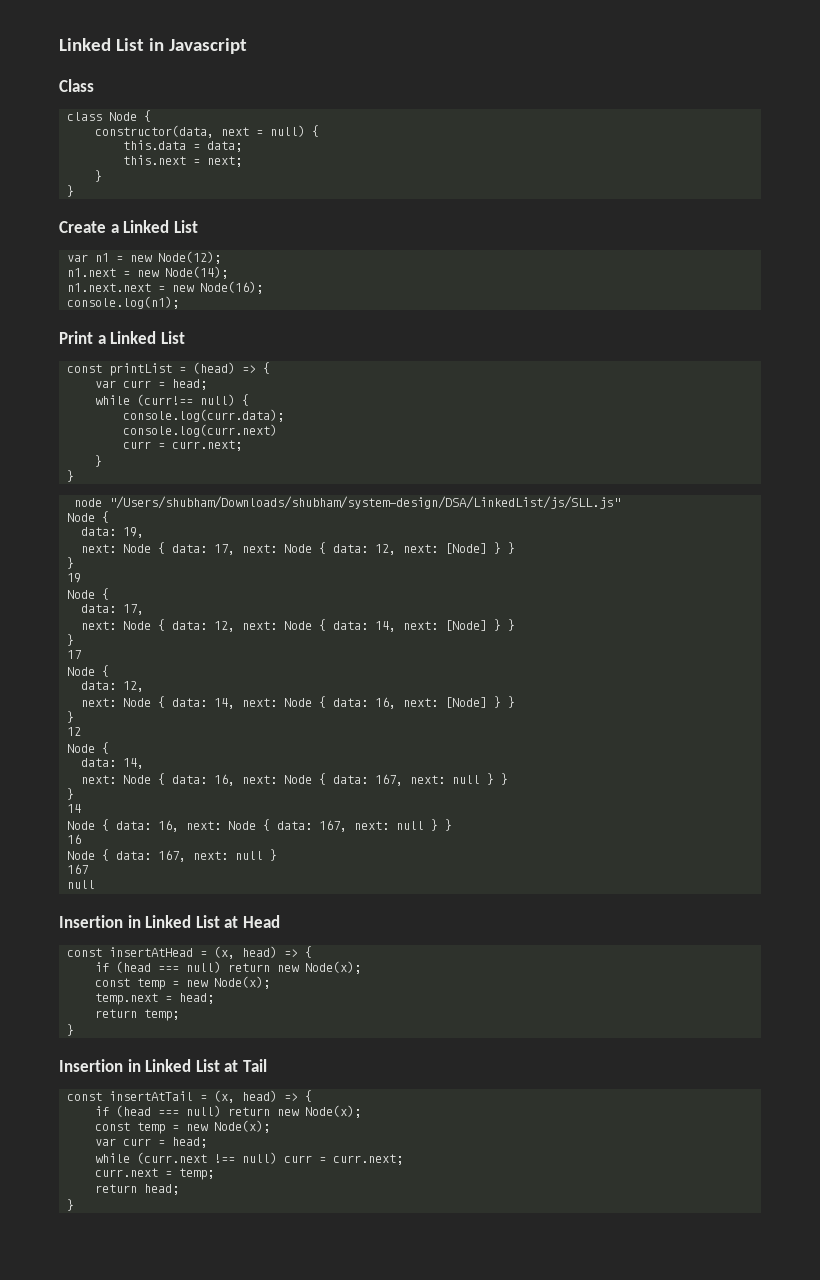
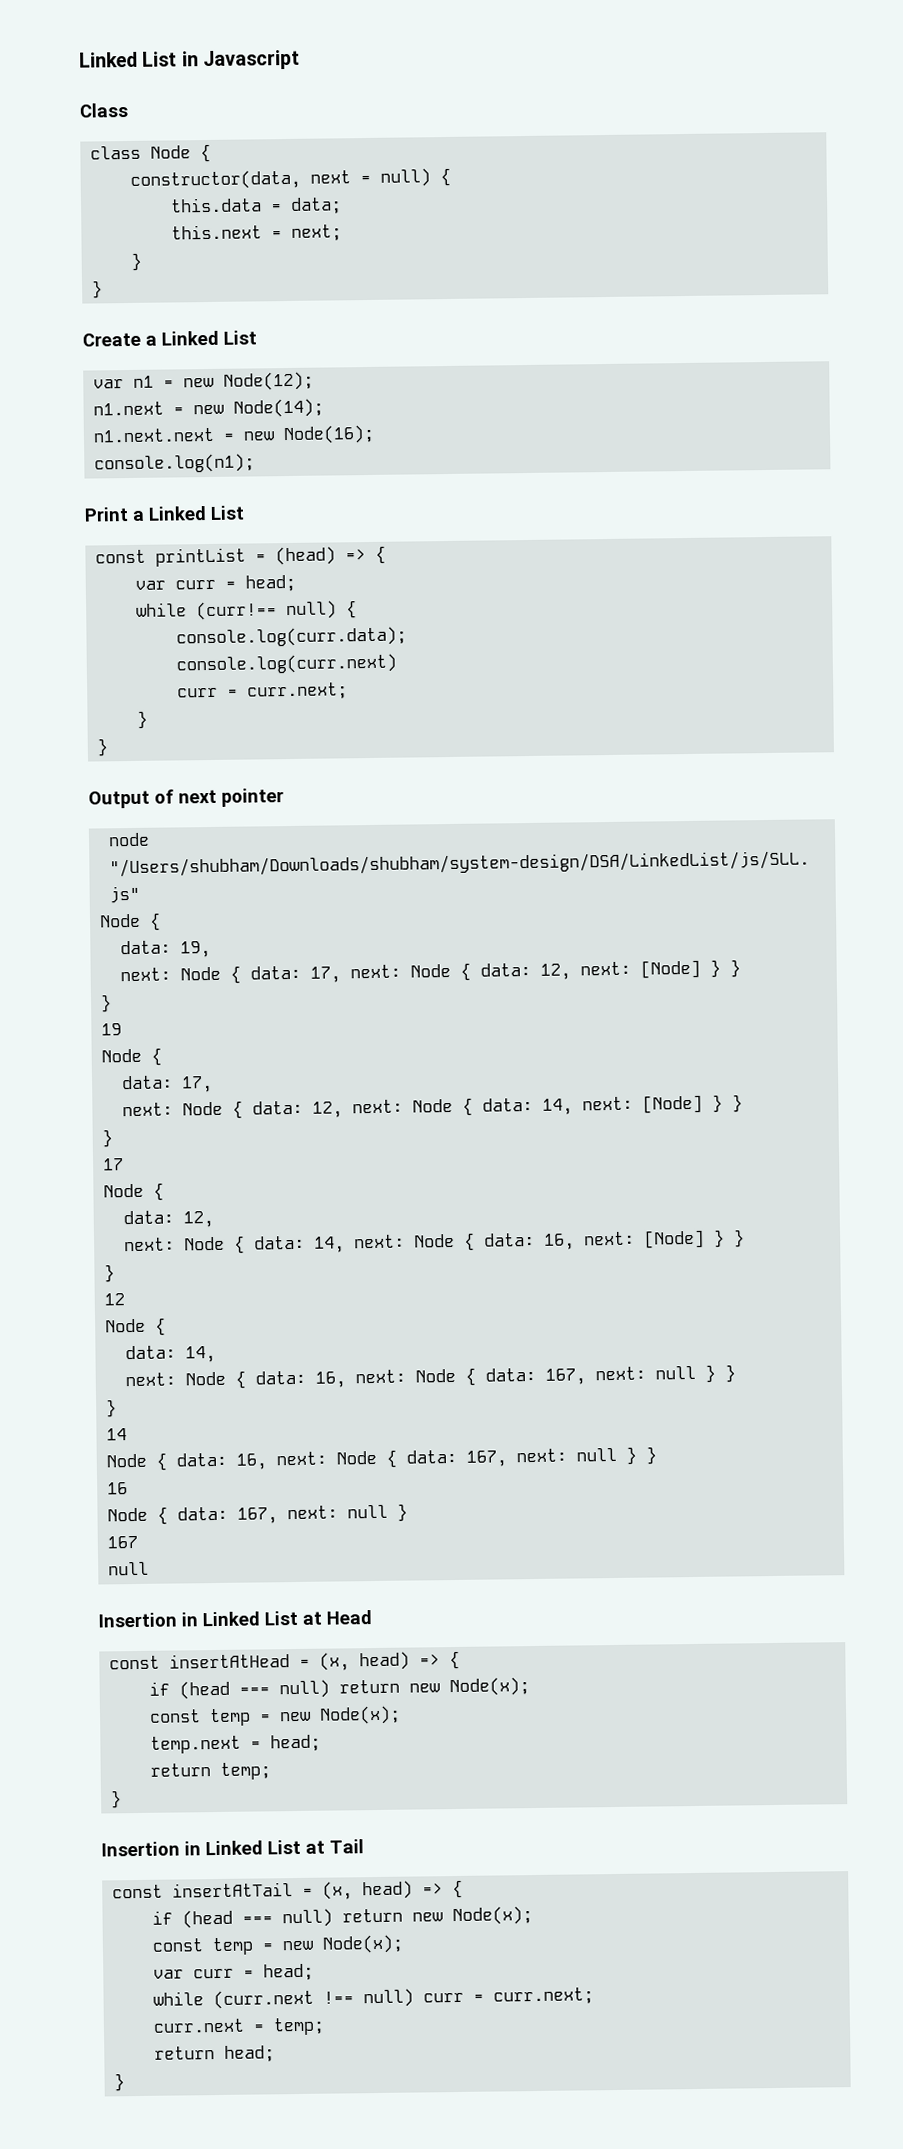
+ Output of next pointer

